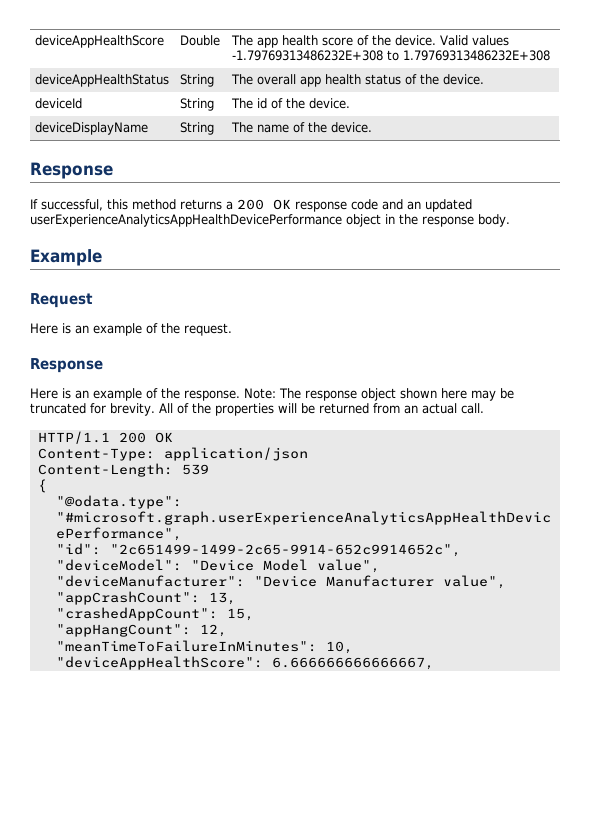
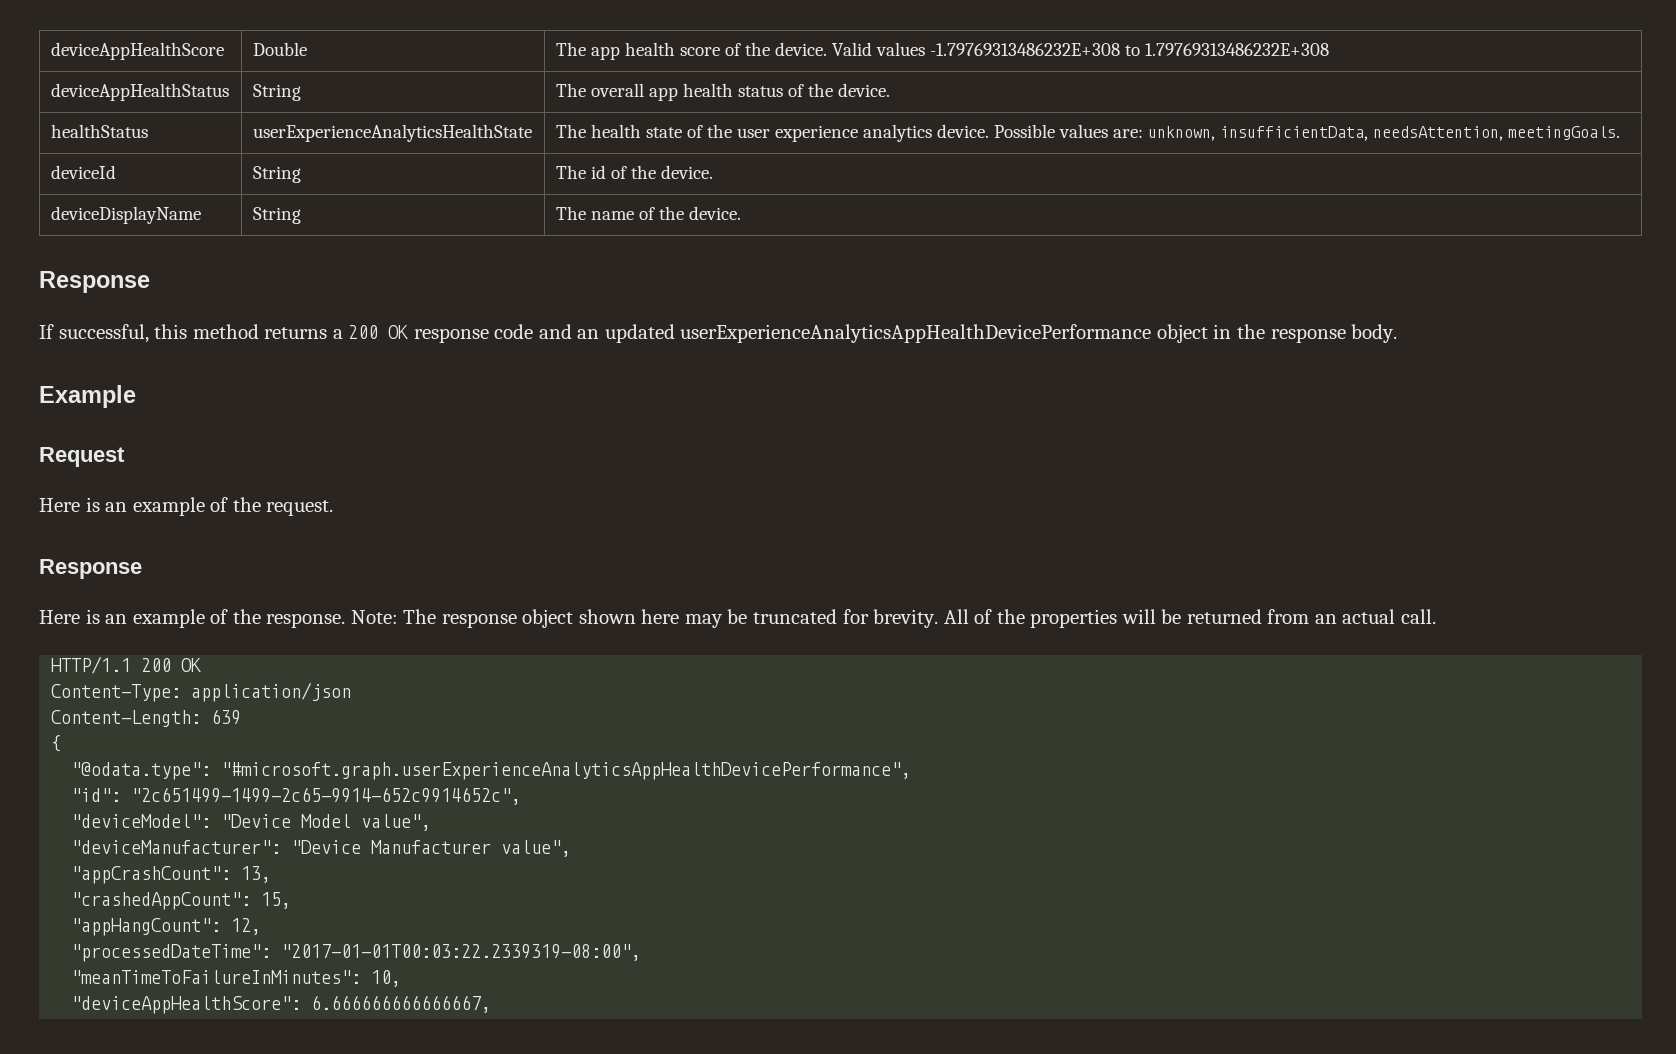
+ healthStatus | userExperienceAnalyticsHealthState | The health state of the user experience analytics device. Possible values are: unknown, insufficientData, needsAttention, meetingGoals.
- Content-Length: 539
+ Content-Length: 639
+ "processedDateTime": "2017-01-01T00:03:22.2339319-08:00",

